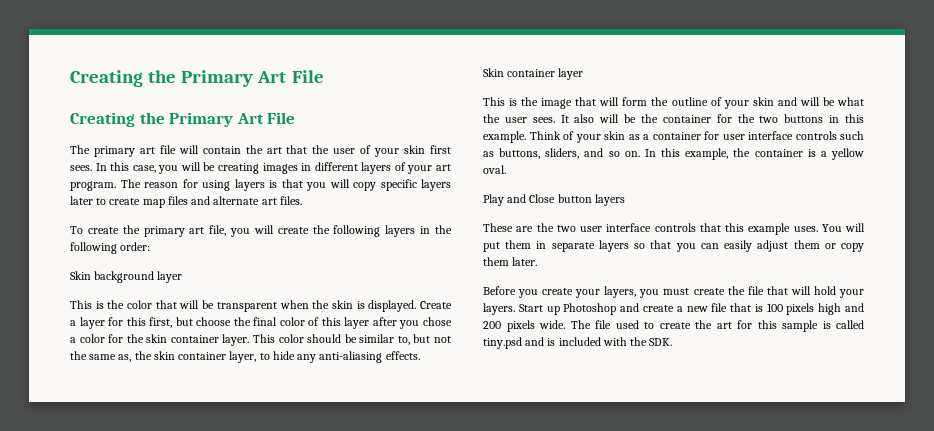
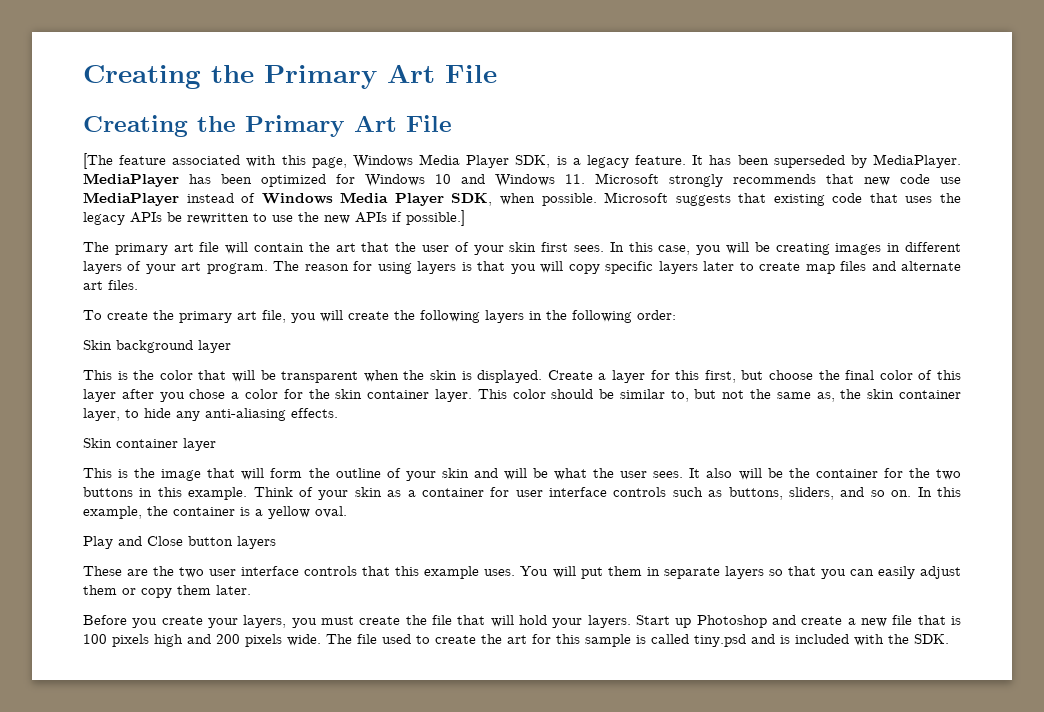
+ [The feature associated with this page, Windows Media Player SDK, is a legacy feature. It has been superseded by MediaPlayer. MediaPlayer has been optimized for Windows 10 and Windows 11. Microsoft strongly recommends that new code use MediaPlayer instead of Windows Media Player SDK, when possible. Microsoft suggests that existing code that uses the legacy APIs be rewritten to use the new APIs if possible.]

